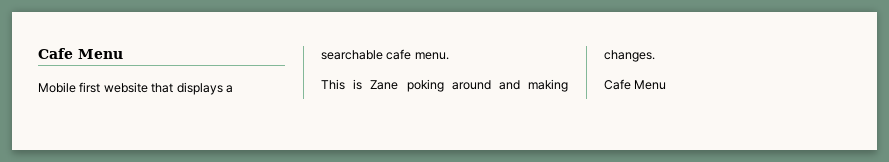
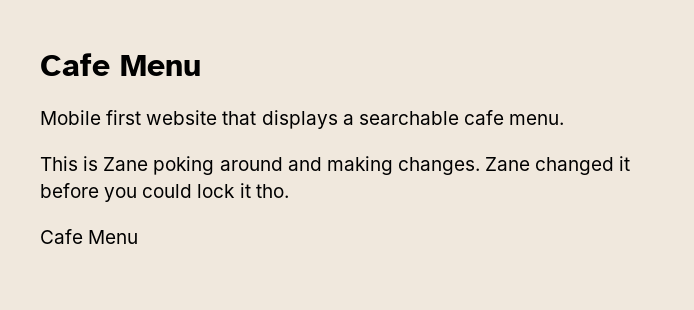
+ Zane changed it before you could lock it tho.

